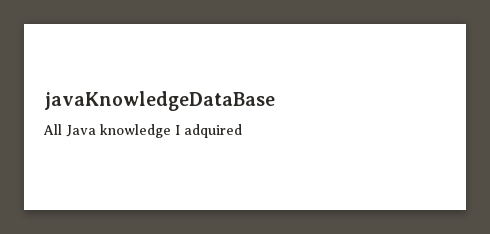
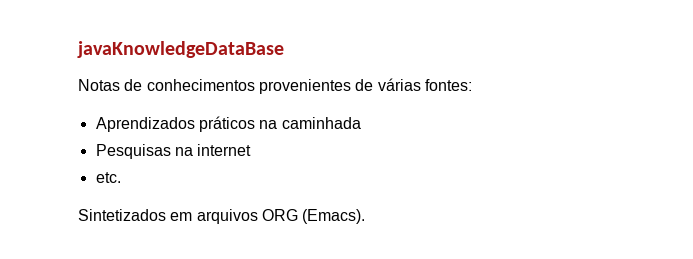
- All Java knowledge I adquired
+ Notas de conhecimentos provenientes de várias fontes:
+ Aprendizados práticos na caminhada
+ Pesquisas na internet
+ etc.
+ Sintetizados em arquivos ORG (Emacs).

